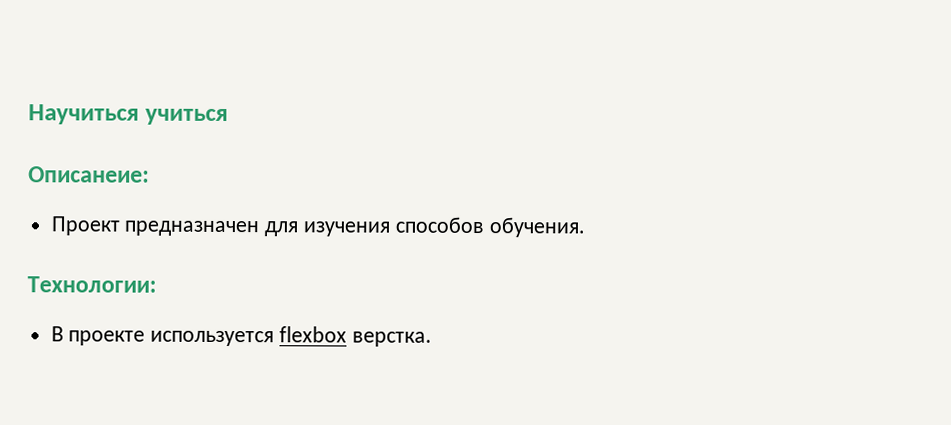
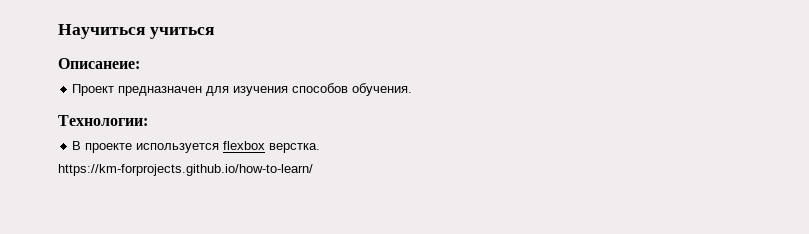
+ https://km-forprojects.github.io/how-to-learn/

